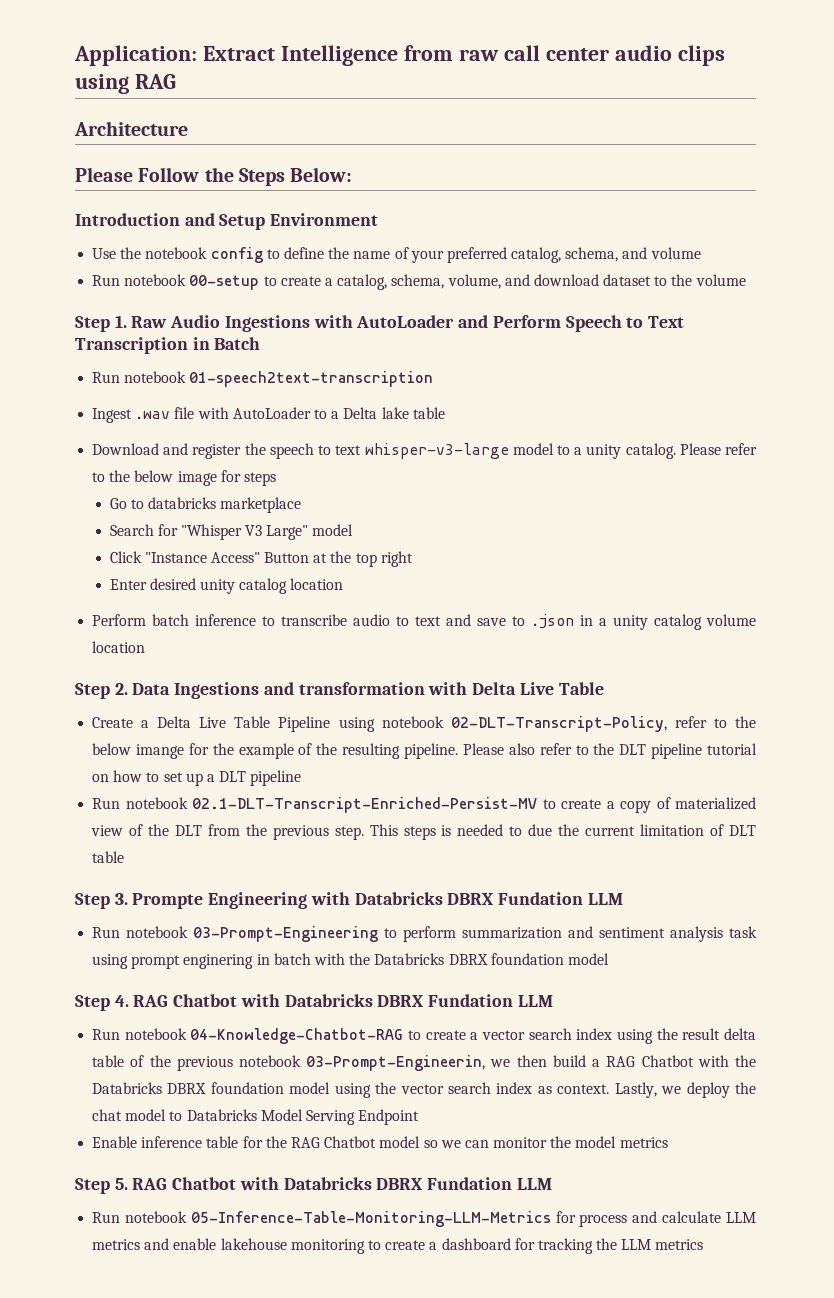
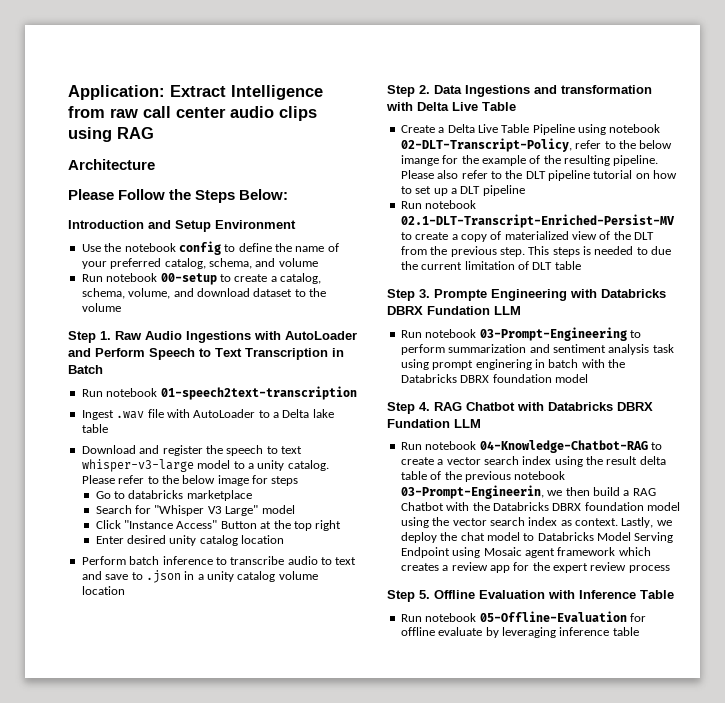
- Lastly, we deploy the chat model to Databricks Model Serving Endpoint
- Enable inference table for the RAG Chatbot model so we can monitor the model metrics
- Step 5. RAG Chatbot with Databricks DBRX Fundation LLM
- Run notebook 05-Inference-Table-Monitoring-LLM-Metrics for process and calculate LLM metrics and enable lakehouse monitoring to create a dashboard for tracking the LLM metrics
+ Lastly, we deploy the chat model to Databricks Model Serving Endpoint using Mosaic agent framework which creates a review app for the expert review process
+ Step 5. Offline Evaluation with Inference Table
+ Run notebook 05-Offline-Evaluation for offline evaluate by leveraging inference table

